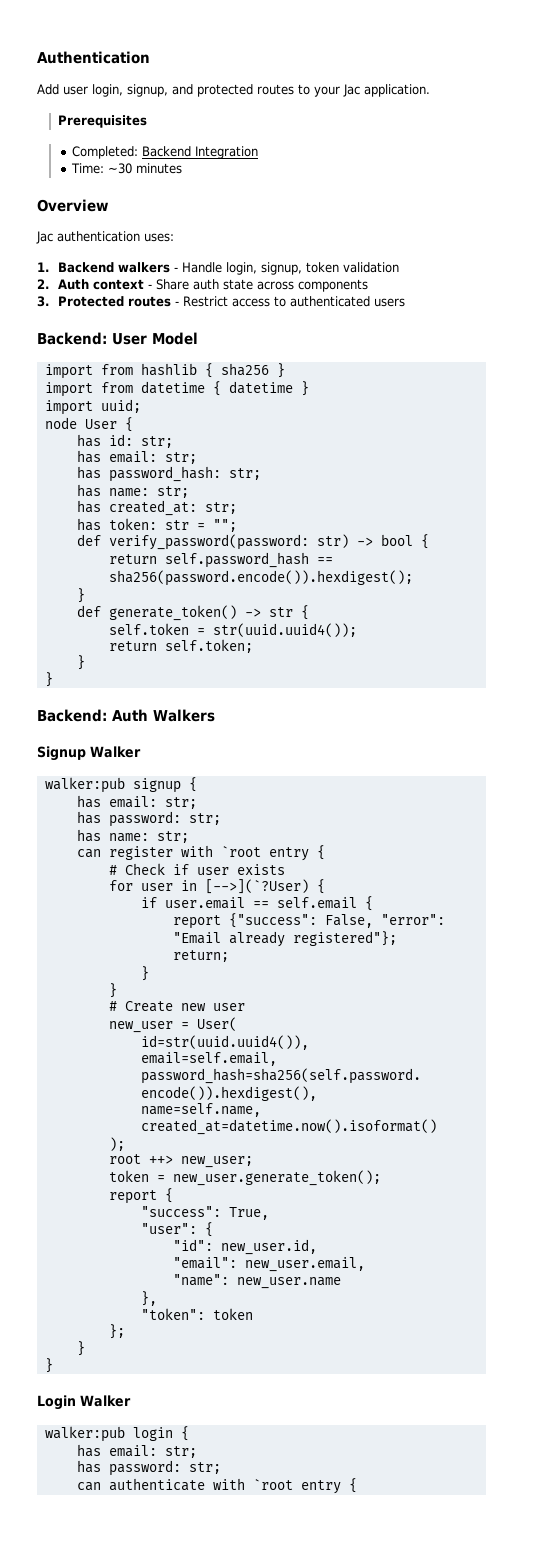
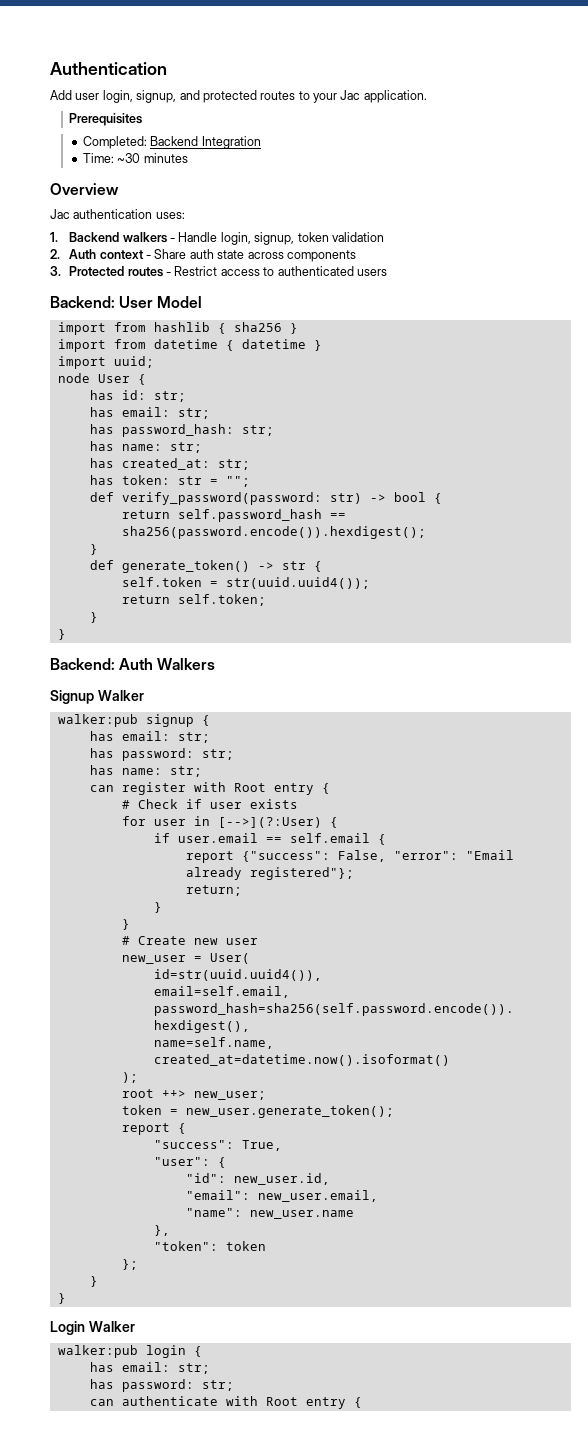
- can register with `root entry {
+ can register with Root entry {
- for user in [-->](`?User) {
+ for user in [-->](?:User) {
- can authenticate with `root entry {
+ can authenticate with Root entry {

